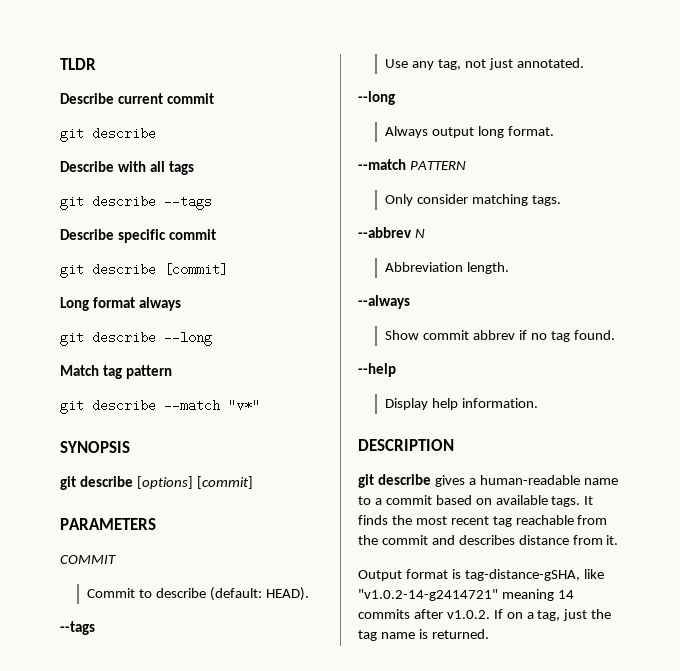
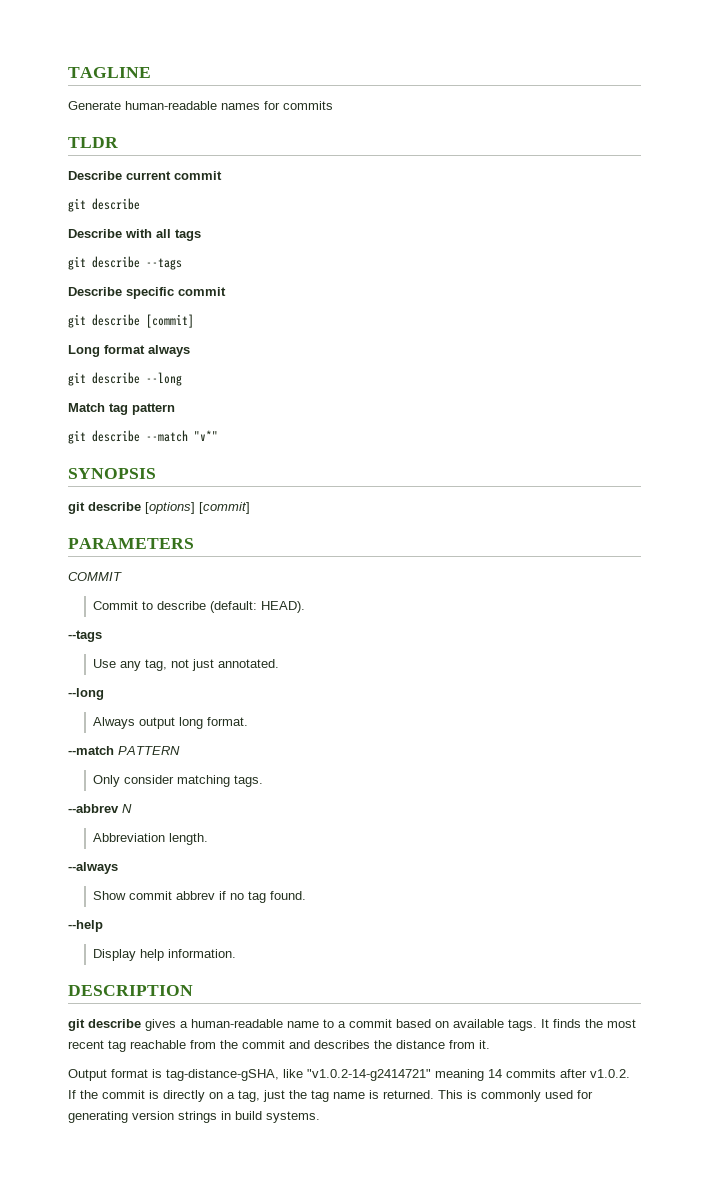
+ TAGLINE
+ Generate human-readable names for commits
- It finds the most recent tag reachable from the commit and describes distance from it.
+ It finds the most recent tag reachable from the commit and describes the distance from it.
- Output format is tag-distance-gSHA, like "v1.0.2-14-g2414721" meaning 14 commits after v1.0.2. If on a tag, just the tag name is returned.
+ Output format is tag-distance-gSHA, like "v1.0.2-14-g2414721" meaning 14 commits after v1.0.2. If the commit is directly on a tag, just the tag name is returned.
+ This is commonly used for generating version strings in build systems.

